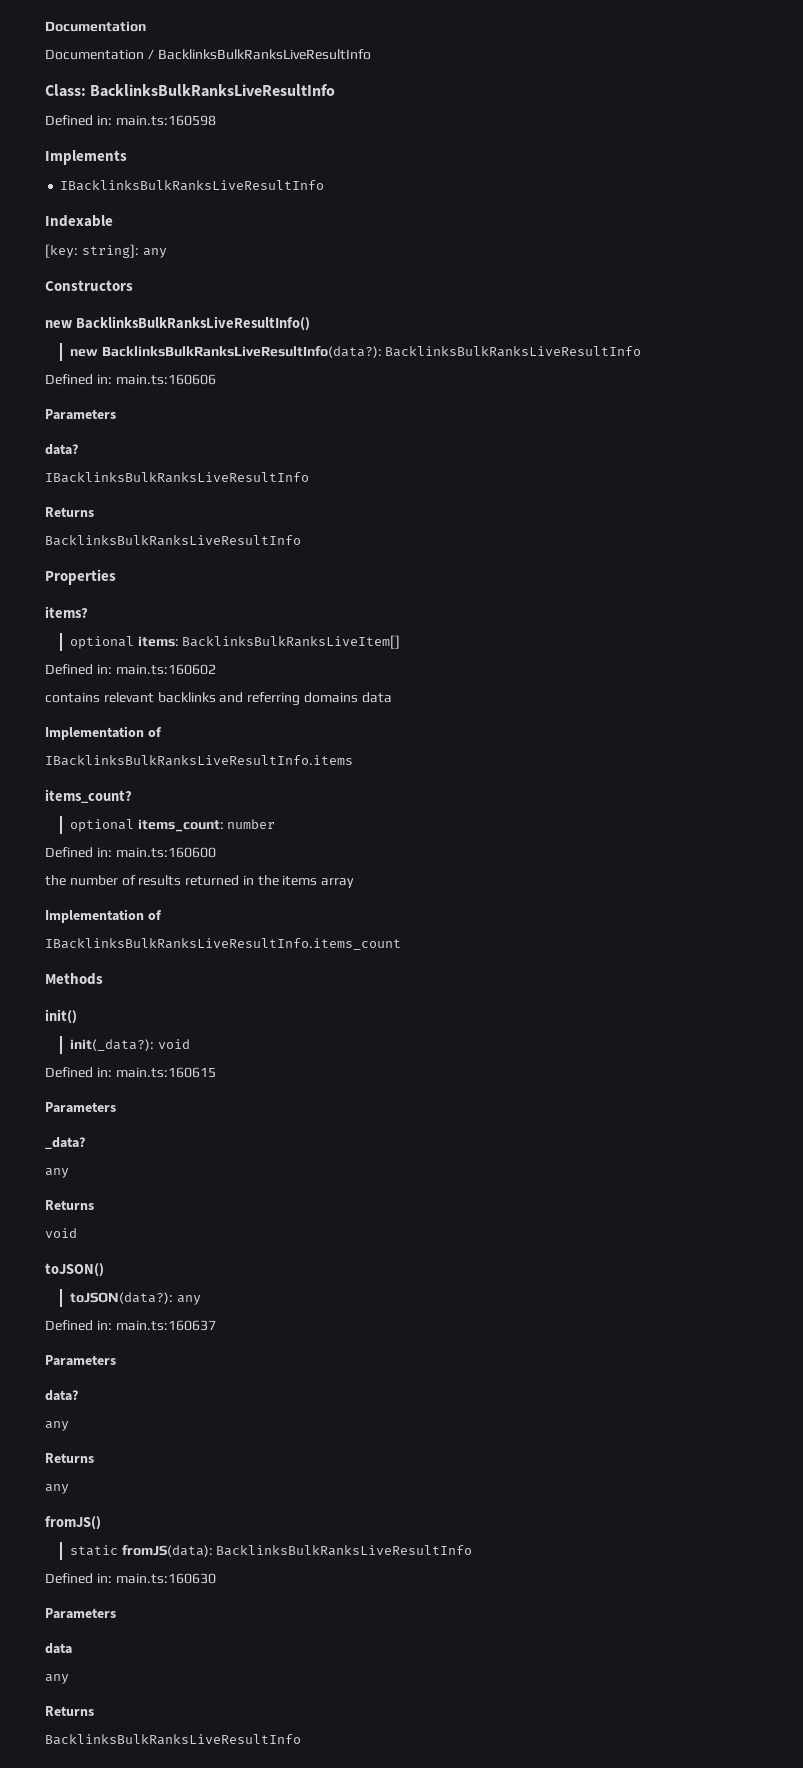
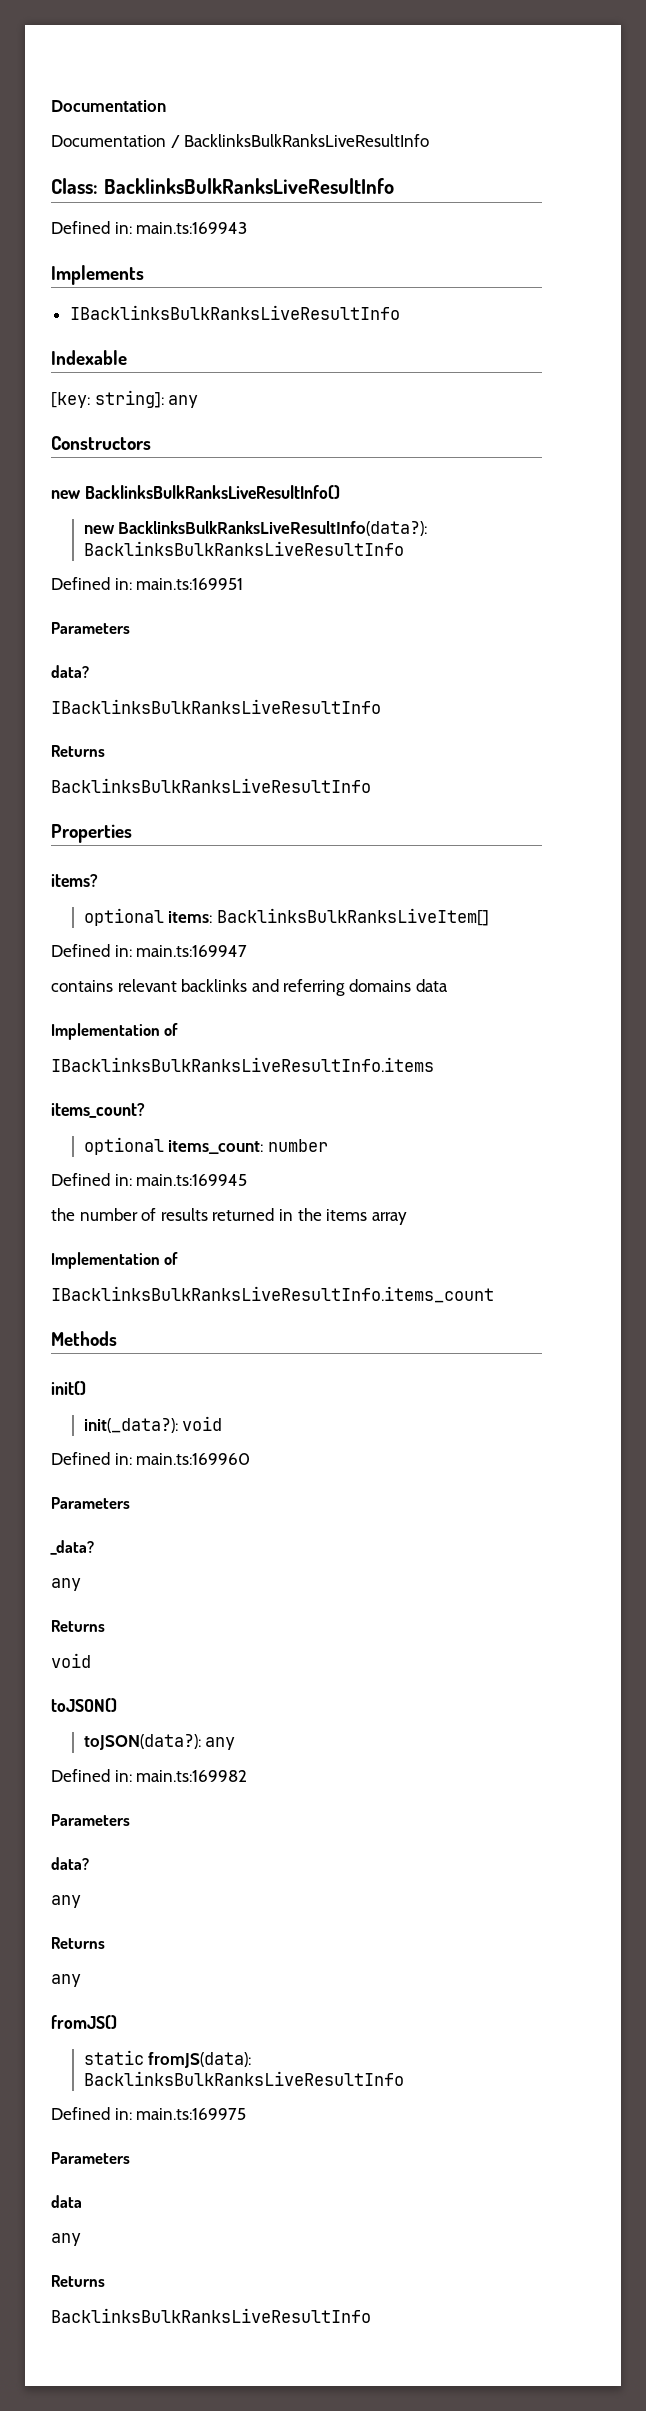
- Defined in: main.ts:160598
+ Defined in: main.ts:169943
- Defined in: main.ts:160606
+ Defined in: main.ts:169951
- Defined in: main.ts:160602
+ Defined in: main.ts:169947
- Defined in: main.ts:160600
+ Defined in: main.ts:169945
- Defined in: main.ts:160615
+ Defined in: main.ts:169960
- Defined in: main.ts:160637
+ Defined in: main.ts:169982
- Defined in: main.ts:160630
+ Defined in: main.ts:169975

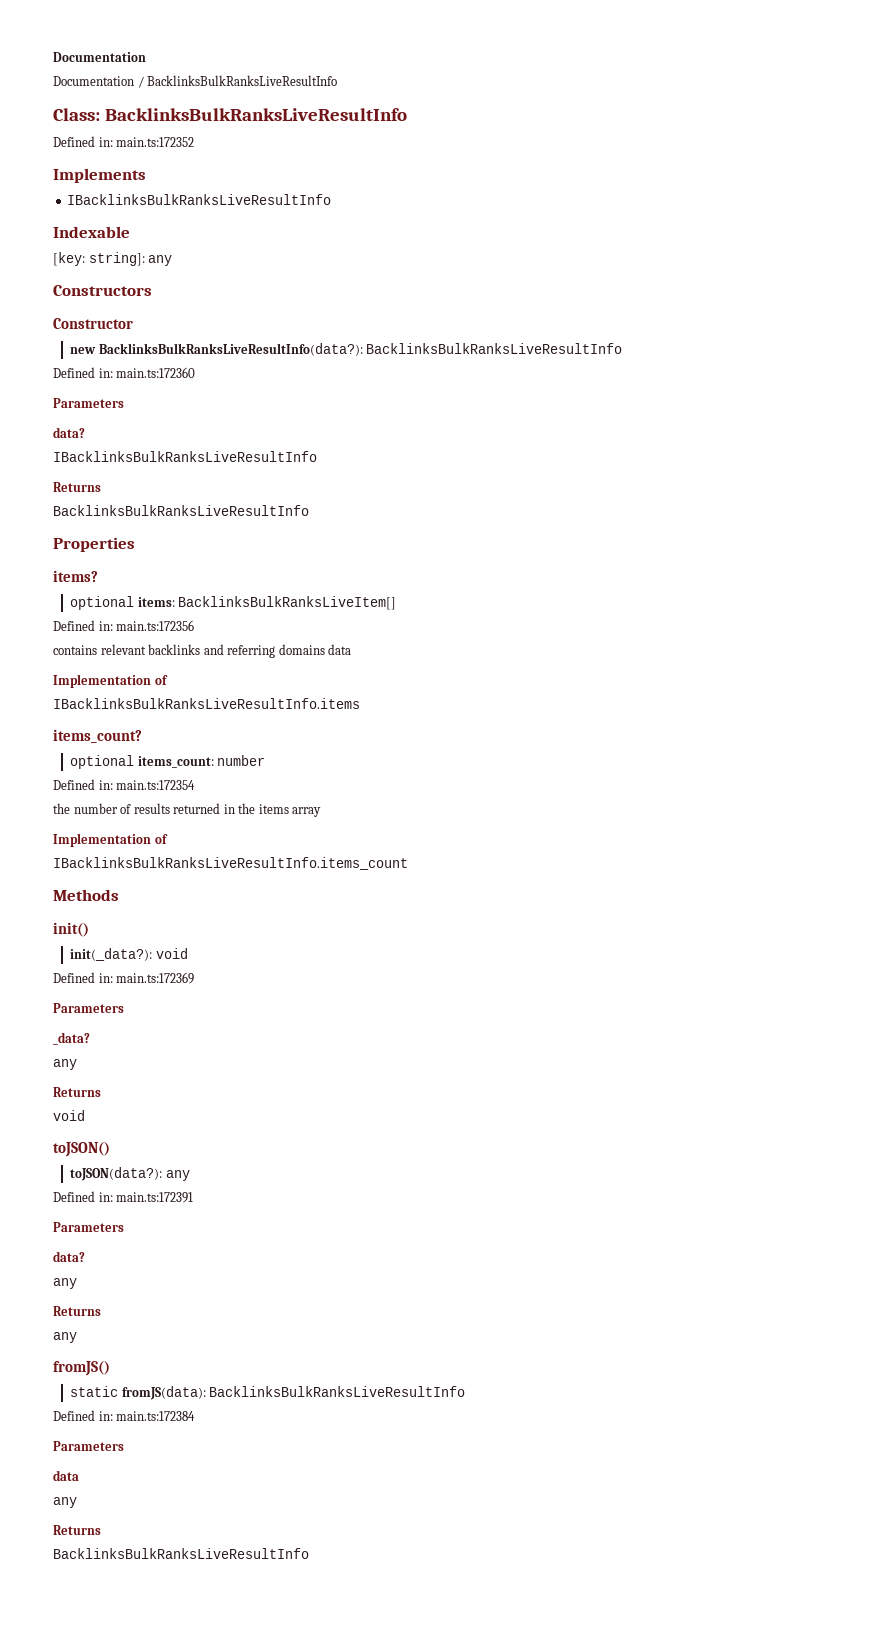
- Defined in: main.ts:169943
+ Defined in: main.ts:172352
- new BacklinksBulkRanksLiveResultInfo()
+ Constructor
- Defined in: main.ts:169951
+ Defined in: main.ts:172360
- Defined in: main.ts:169947
+ Defined in: main.ts:172356
- Defined in: main.ts:169945
+ Defined in: main.ts:172354
- Defined in: main.ts:169960
+ Defined in: main.ts:172369
- Defined in: main.ts:169982
+ Defined in: main.ts:172391
- Defined in: main.ts:169975
+ Defined in: main.ts:172384

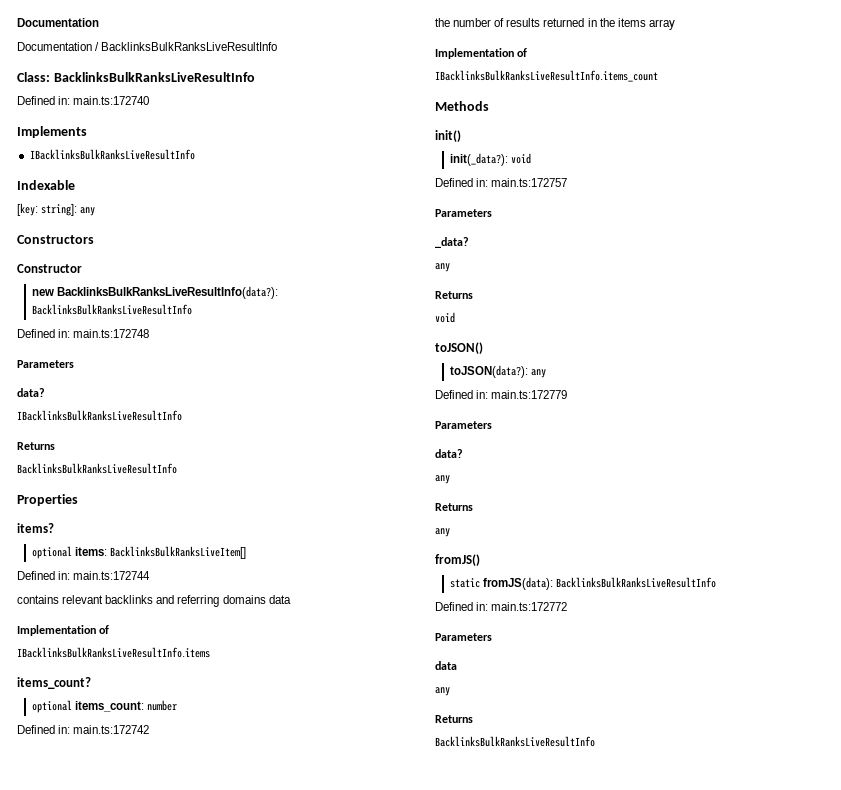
- Defined in: main.ts:172352
+ Defined in: main.ts:172740
- Defined in: main.ts:172360
+ Defined in: main.ts:172748
- Defined in: main.ts:172356
+ Defined in: main.ts:172744
- Defined in: main.ts:172354
+ Defined in: main.ts:172742
- Defined in: main.ts:172369
+ Defined in: main.ts:172757
- Defined in: main.ts:172391
+ Defined in: main.ts:172779
- Defined in: main.ts:172384
+ Defined in: main.ts:172772

